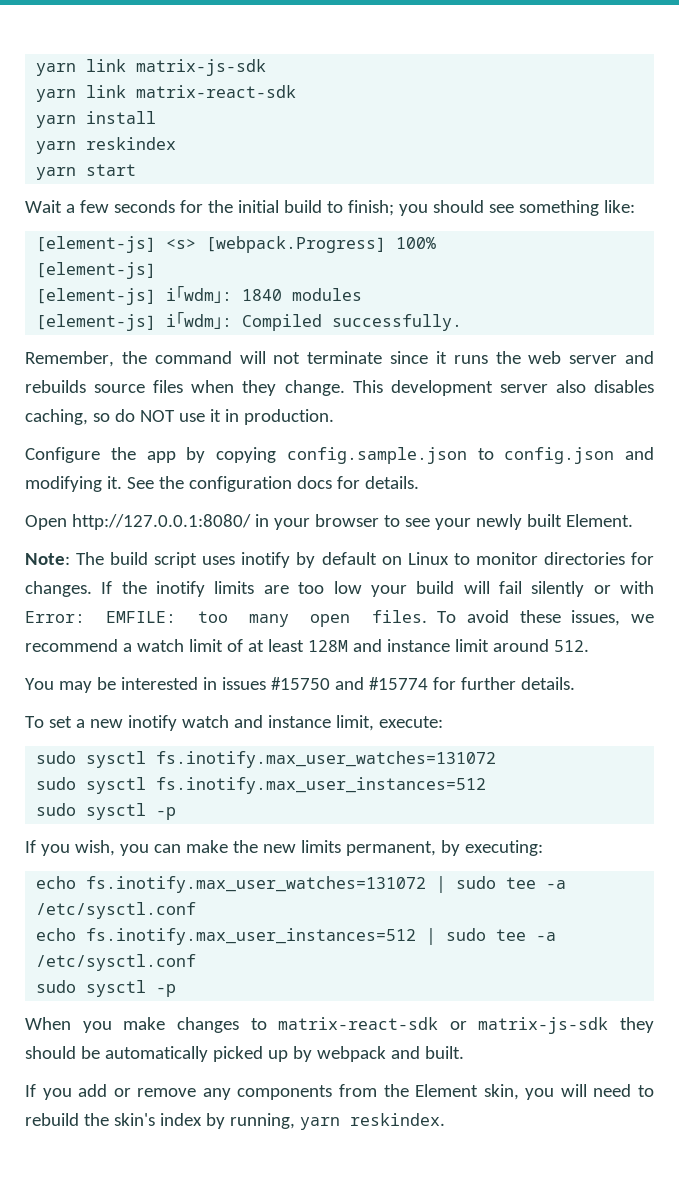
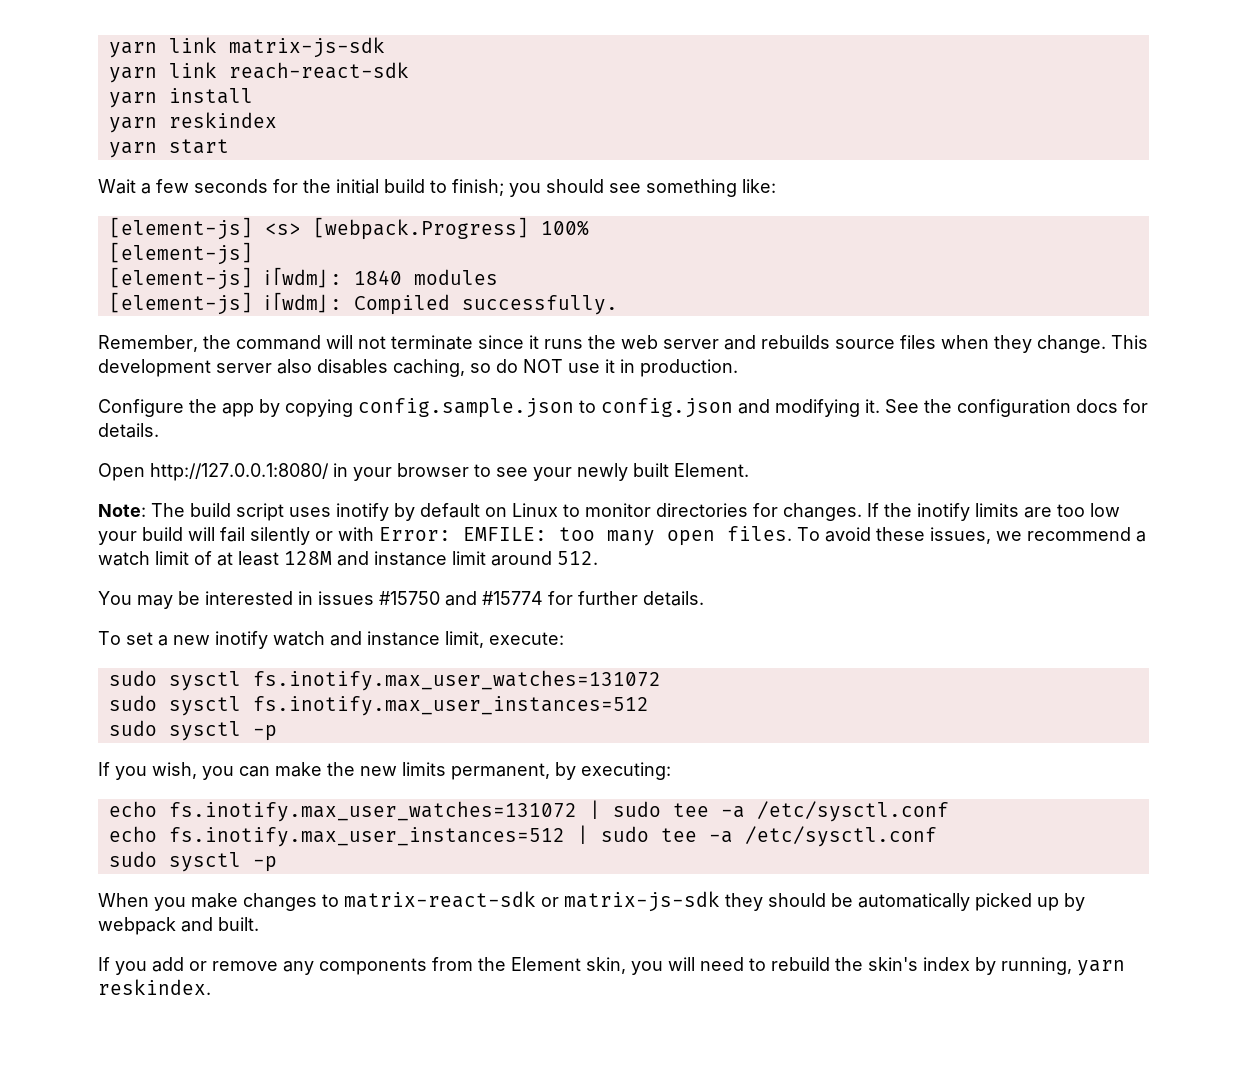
- yarn link matrix-react-sdk
+ yarn link reach-react-sdk

